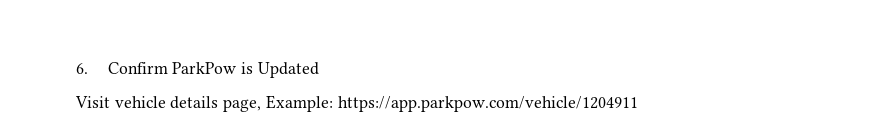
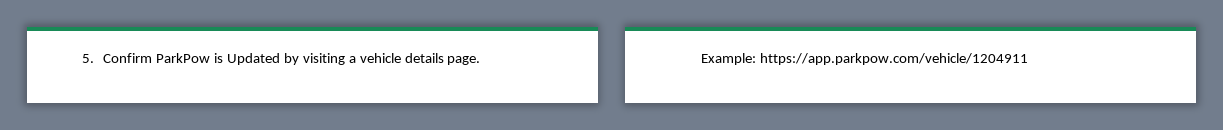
- 6. Confirm ParkPow is Updated
- Visit vehicle details page, Example: https://app.parkpow.com/vehicle/1204911
+ 5. Confirm ParkPow is Updated by visiting a vehicle details page. Example: https://app.parkpow.com/vehicle/1204911

